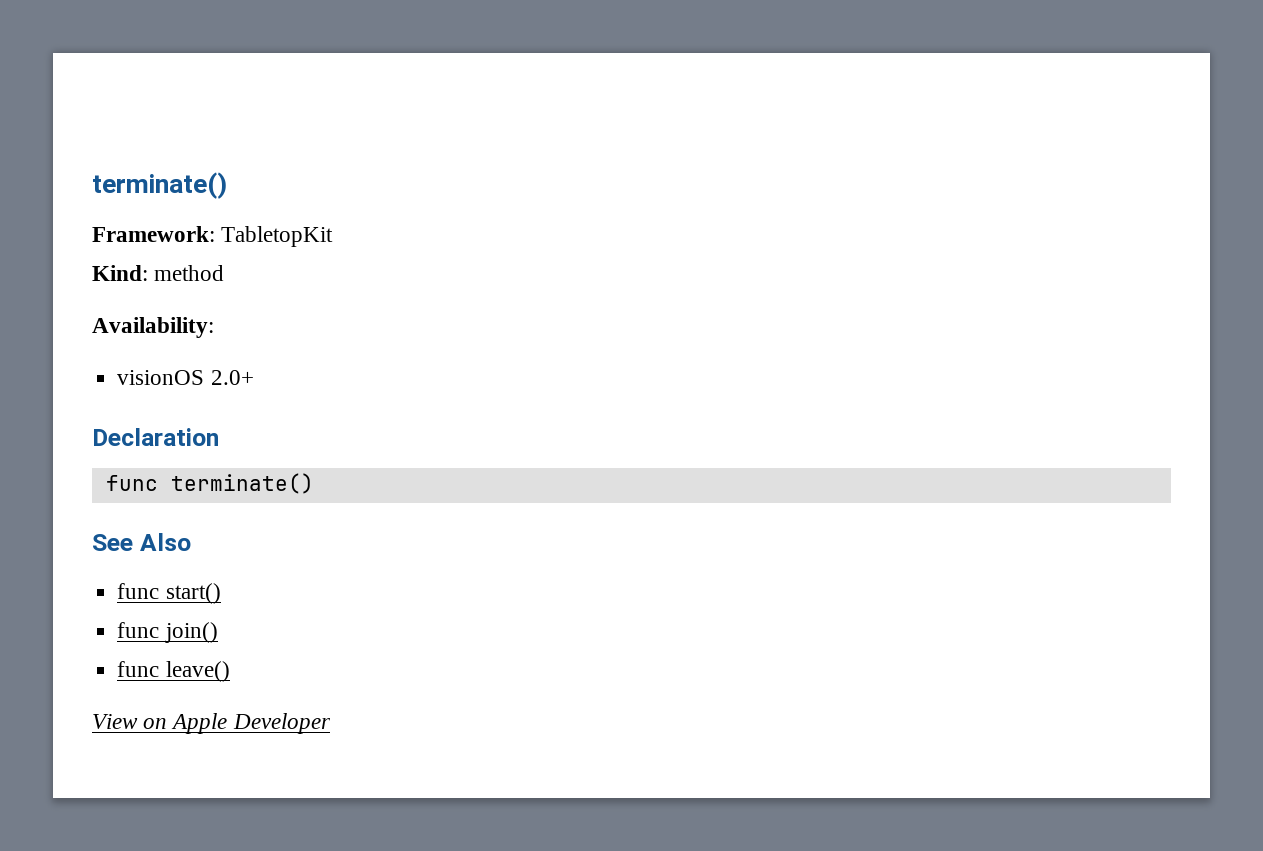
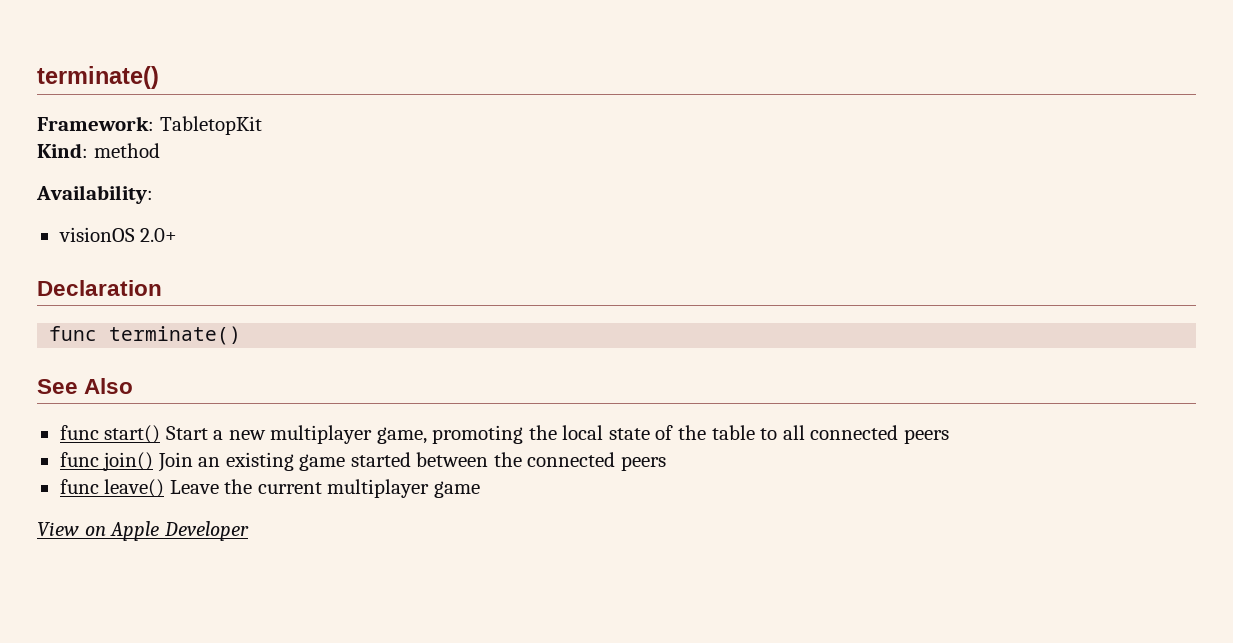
- func start()
- func join()
- func leave()
+ func start() Start a new multiplayer game, promoting the local state of the table to all connected peers
+ func join() Join an existing game started between the connected peers
+ func leave() Leave the current multiplayer game

